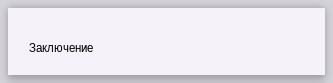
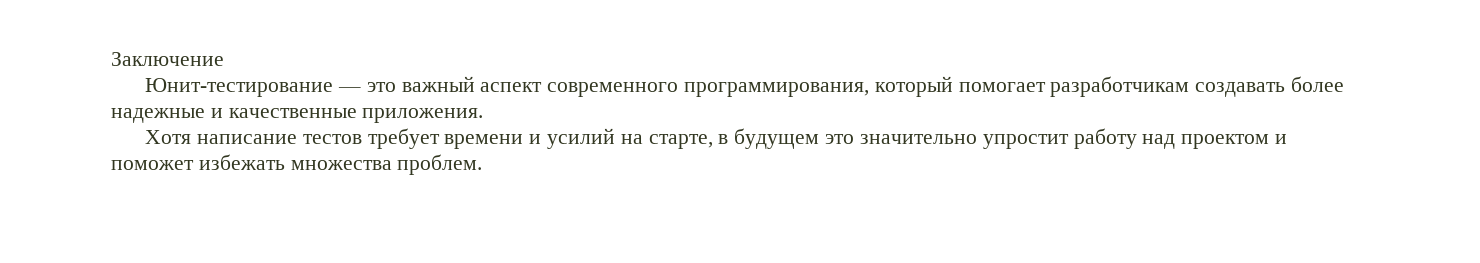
+ Юнит-тестирование — это важный аспект современного программирования, который помогает разработчикам создавать более надежные и качественные приложения.
+ Хотя написание тестов требует времени и усилий на старте, в будущем это значительно упростит работу над проектом и поможет избежать множества проблем.

